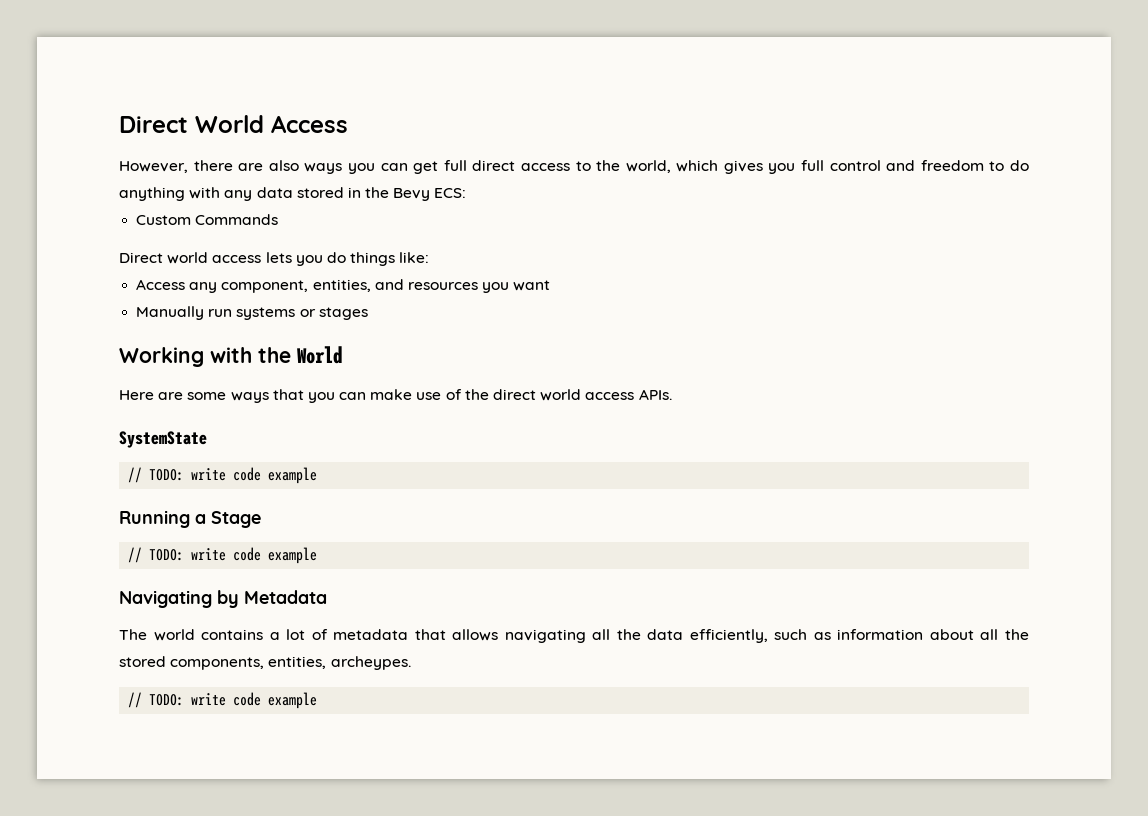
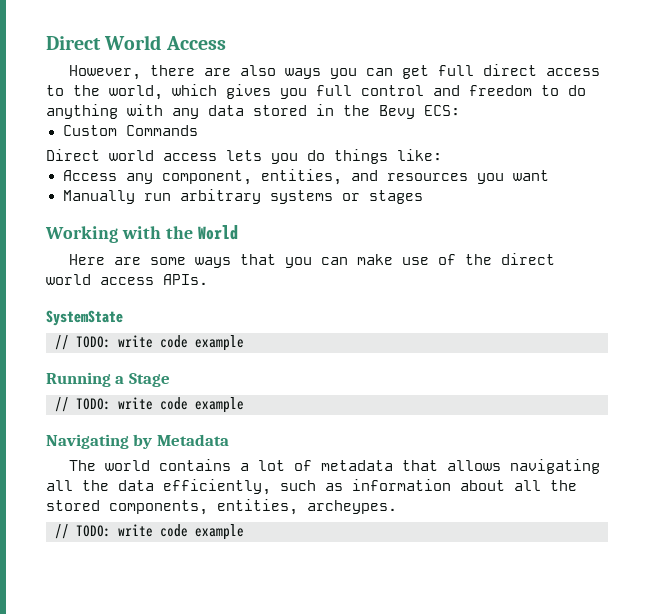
- Manually run systems or stages
+ Manually run arbitrary systems or stages

